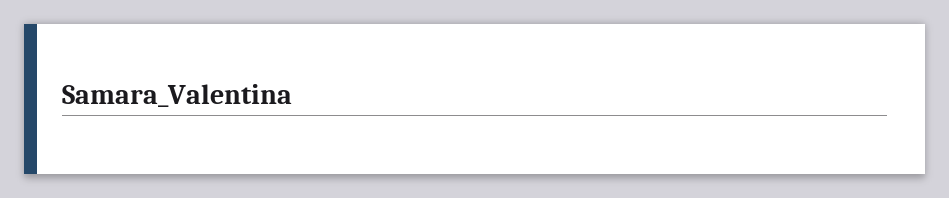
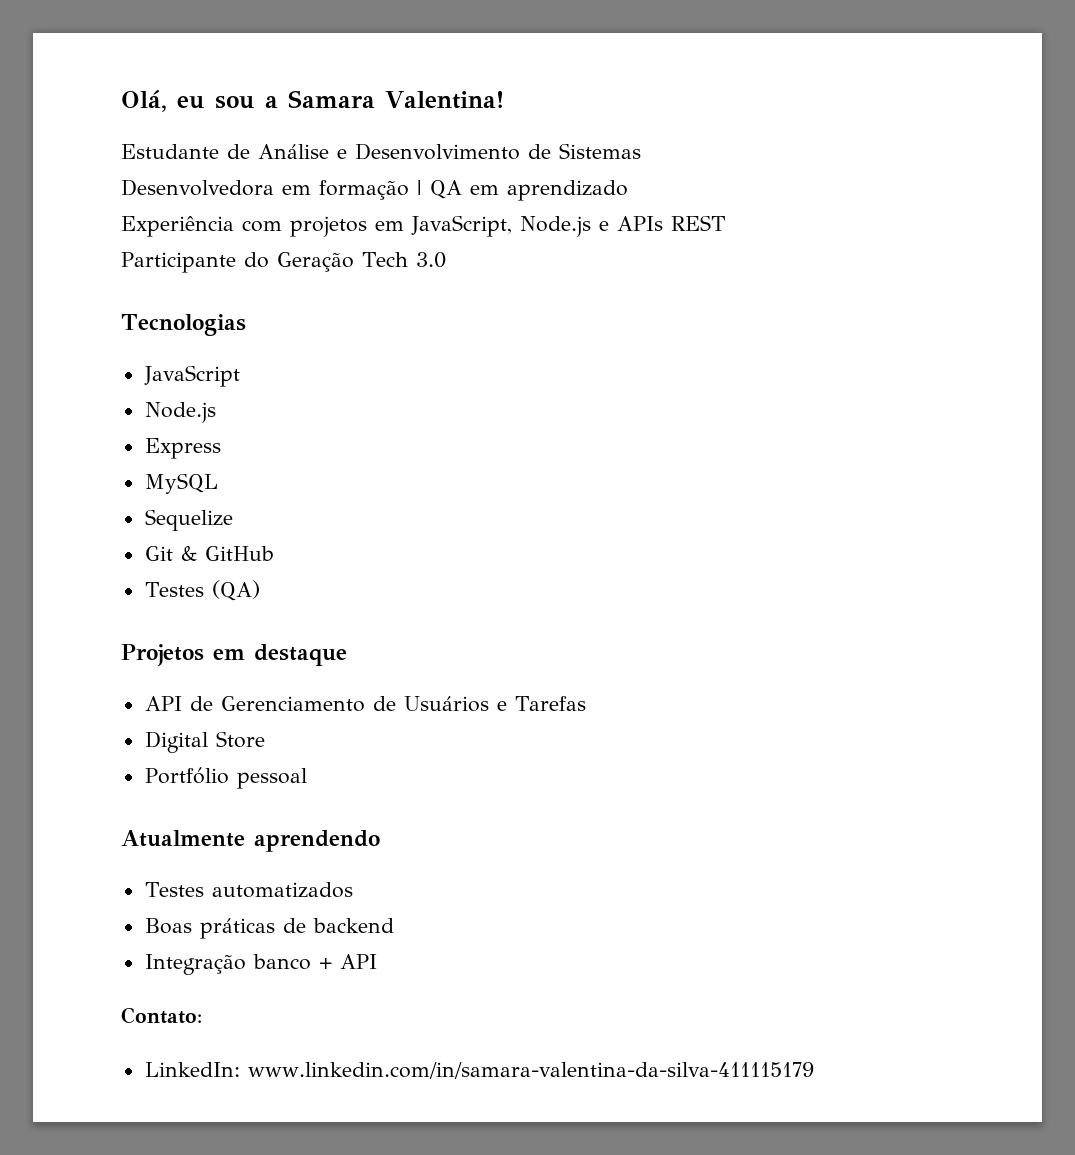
- Samara_Valentina
+ Olá, eu sou a Samara Valentina!
+ Estudante de Análise e Desenvolvimento de Sistemas
+ Desenvolvedora em formação | QA em aprendizado
+ Experiência com projetos em JavaScript, Node.js e APIs REST
+ Participante do Geração Tech 3.0
+ Tecnologias
+ JavaScript
+ Node.js
+ Express
+ MySQL
+ Sequelize
+ Git & GitHub
+ Testes (QA)
+ Projetos em destaque
+ API de Gerenciamento de Usuários e Tarefas
+ Digital Store
+ Portfólio pessoal
+ Atualmente aprendendo
+ Testes automatizados
+ Boas práticas de backend
+ Integração banco + API
+ Contato:
+ LinkedIn: www.linkedin.com/in/samara-valentina-da-silva-411115179

